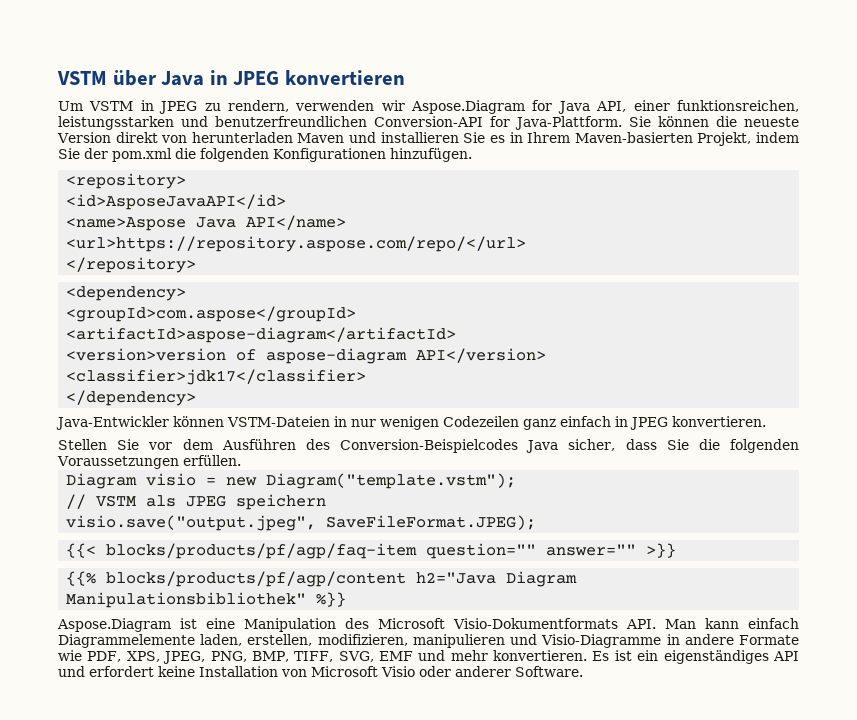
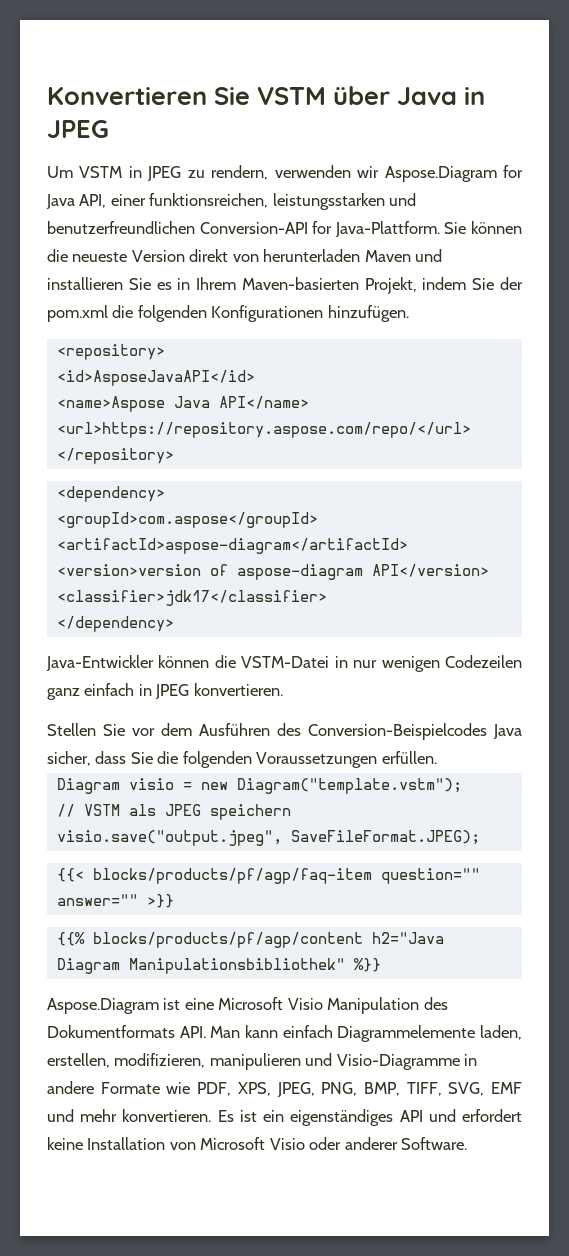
- VSTM über Java in JPEG konvertieren
+ Konvertieren Sie VSTM über Java in JPEG
- Java-Entwickler können VSTM-Dateien in nur wenigen Codezeilen ganz einfach in JPEG konvertieren.
+ Java-Entwickler können die VSTM-Datei in nur wenigen Codezeilen ganz einfach in JPEG konvertieren.
- Aspose.Diagram ist eine Manipulation des Microsoft Visio-Dokumentformats API. Man kann einfach Diagrammelemente laden, erstellen, modifizieren, manipulieren und Visio-Diagramme in andere Formate wie PDF, XPS, JPEG, PNG, BMP, TIFF, SVG, EMF und mehr konvertieren.
+ Aspose.Diagram ist eine Microsoft Visio Manipulation des Dokumentformats API. Man kann einfach Diagrammelemente laden, erstellen, modifizieren, manipulieren und Visio-Diagramme in andere Formate wie PDF, XPS, JPEG, PNG, BMP, TIFF, SVG, EMF und mehr konvertieren.

